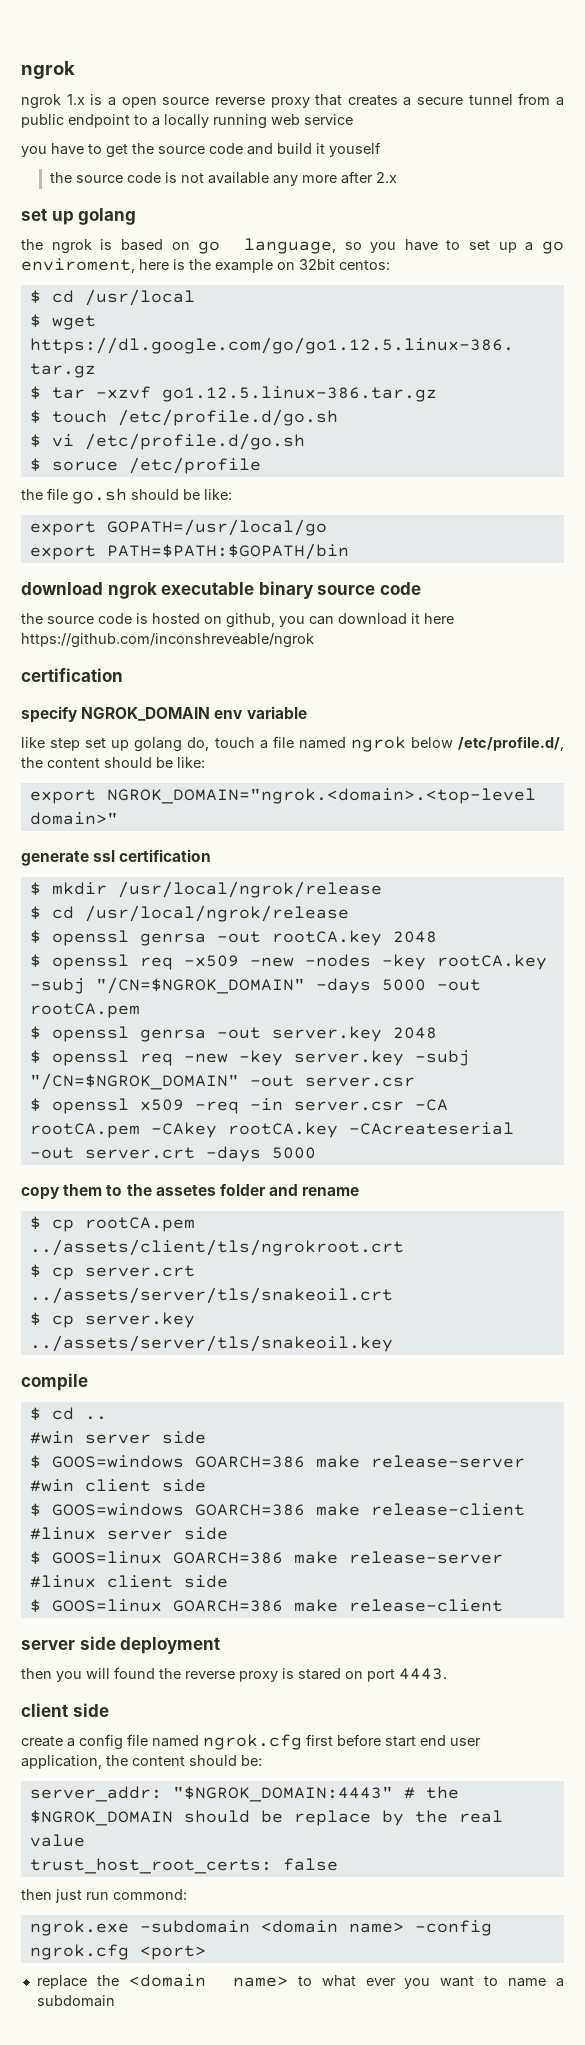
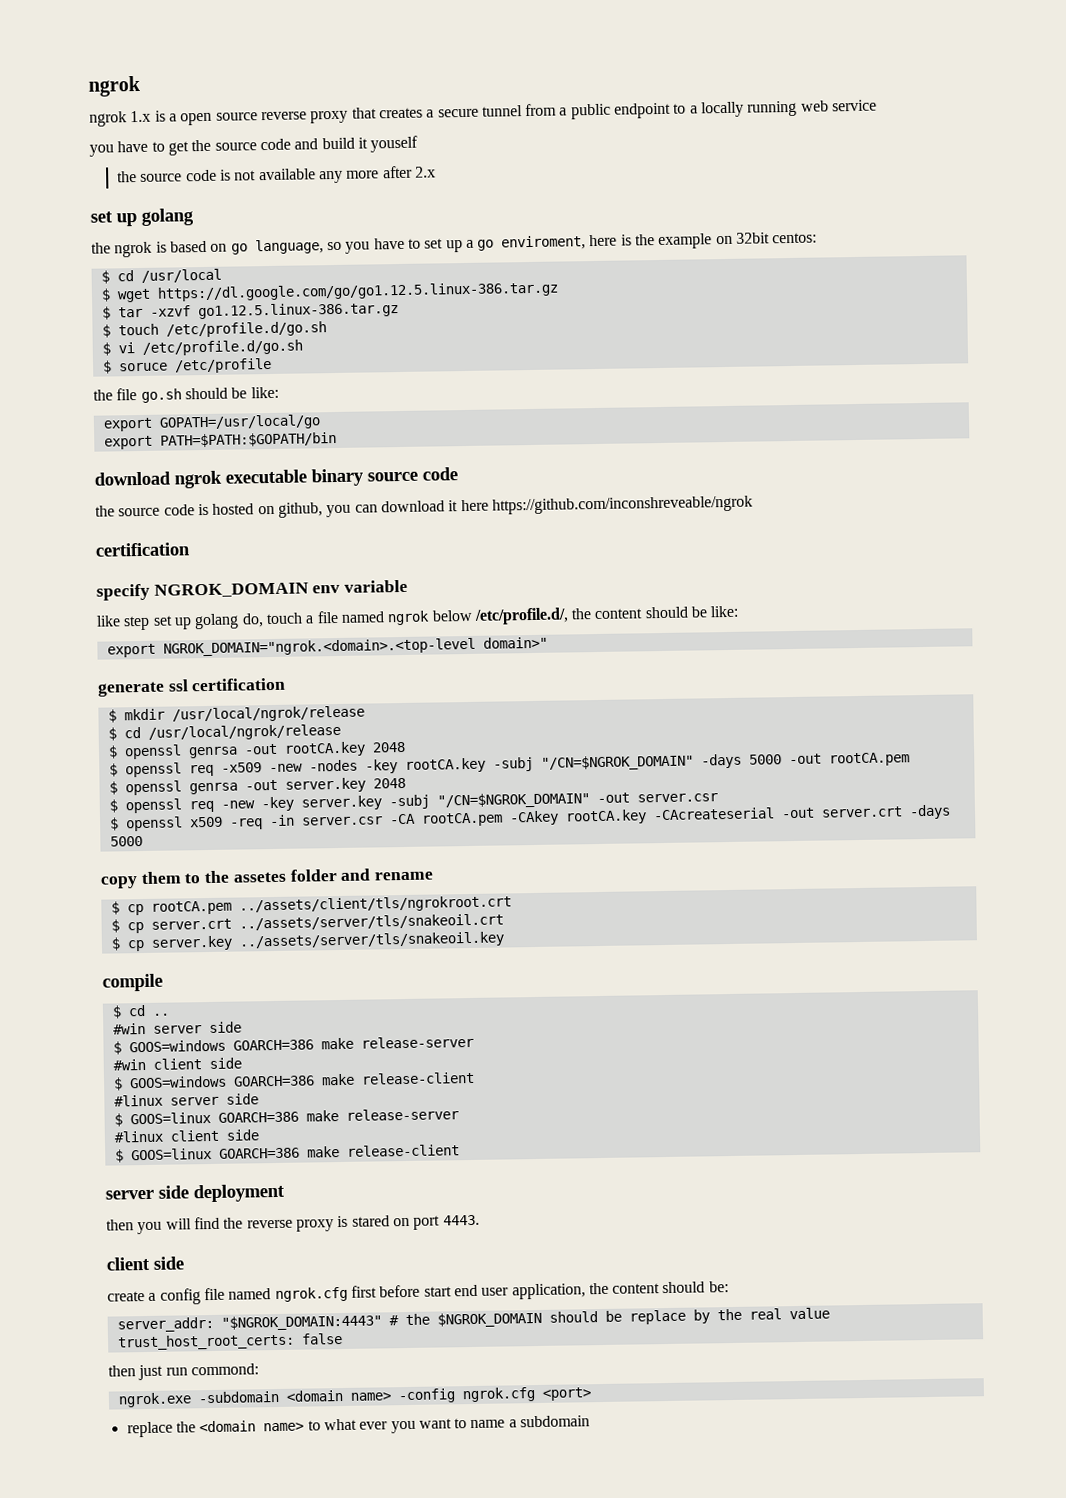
- then you will found the reverse proxy is stared on port 4443.
+ then you will find the reverse proxy is stared on port 4443.

